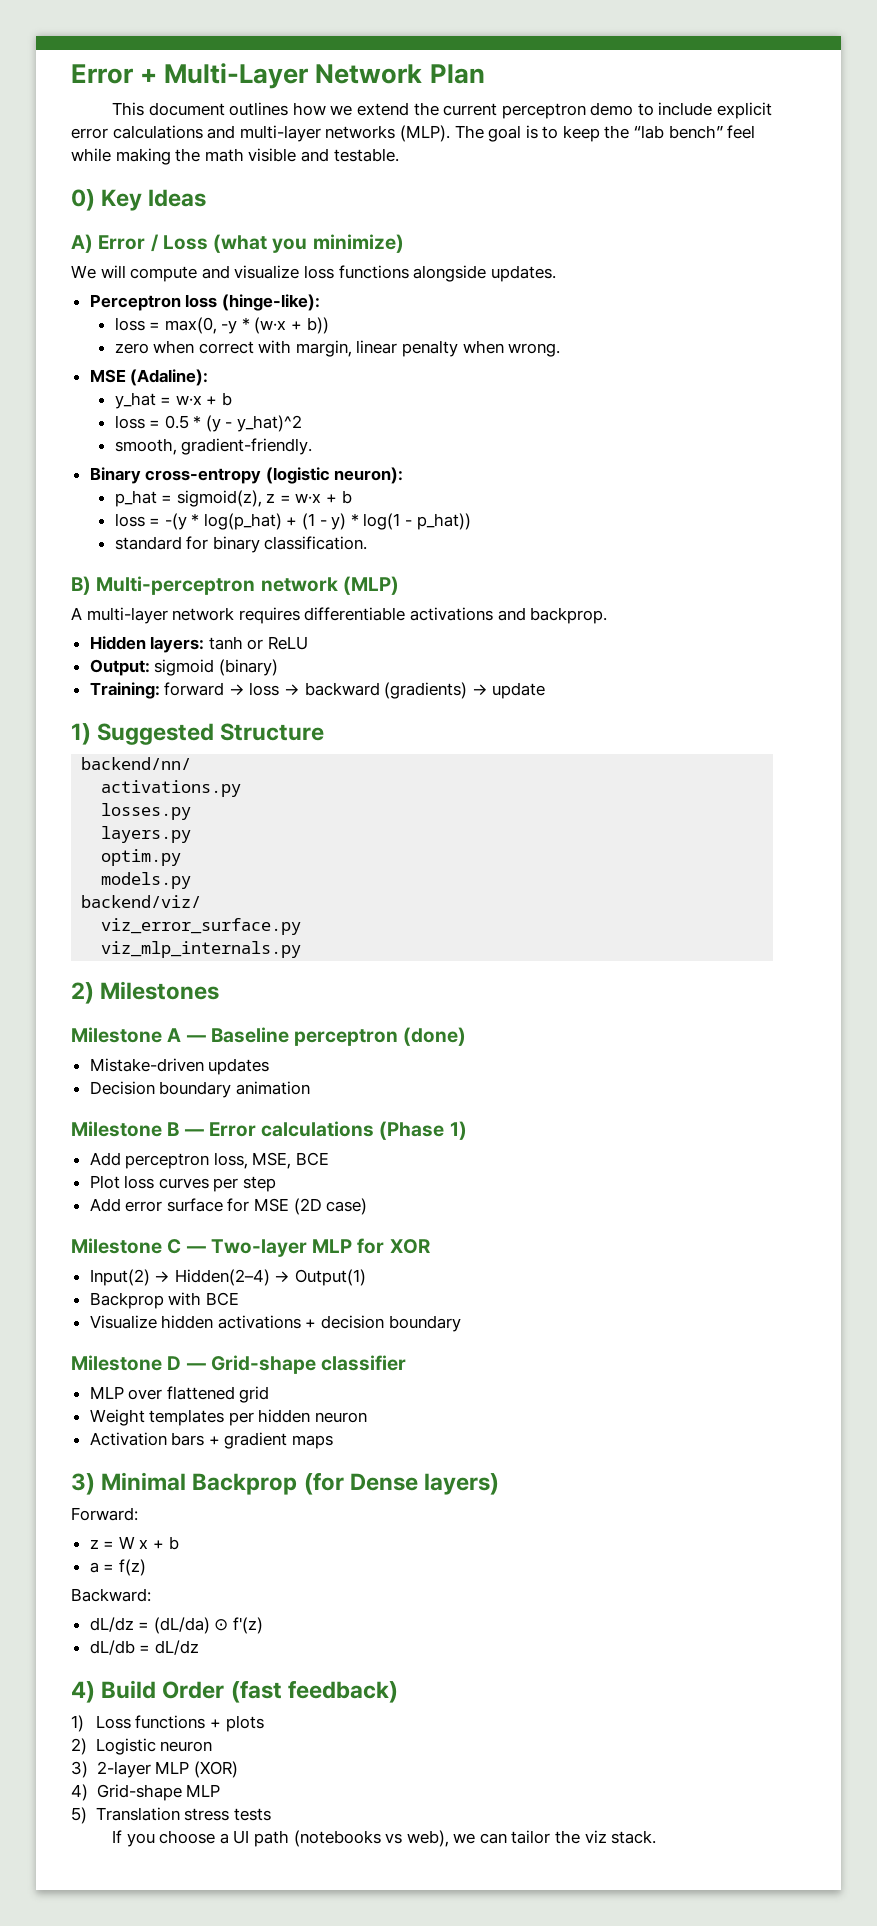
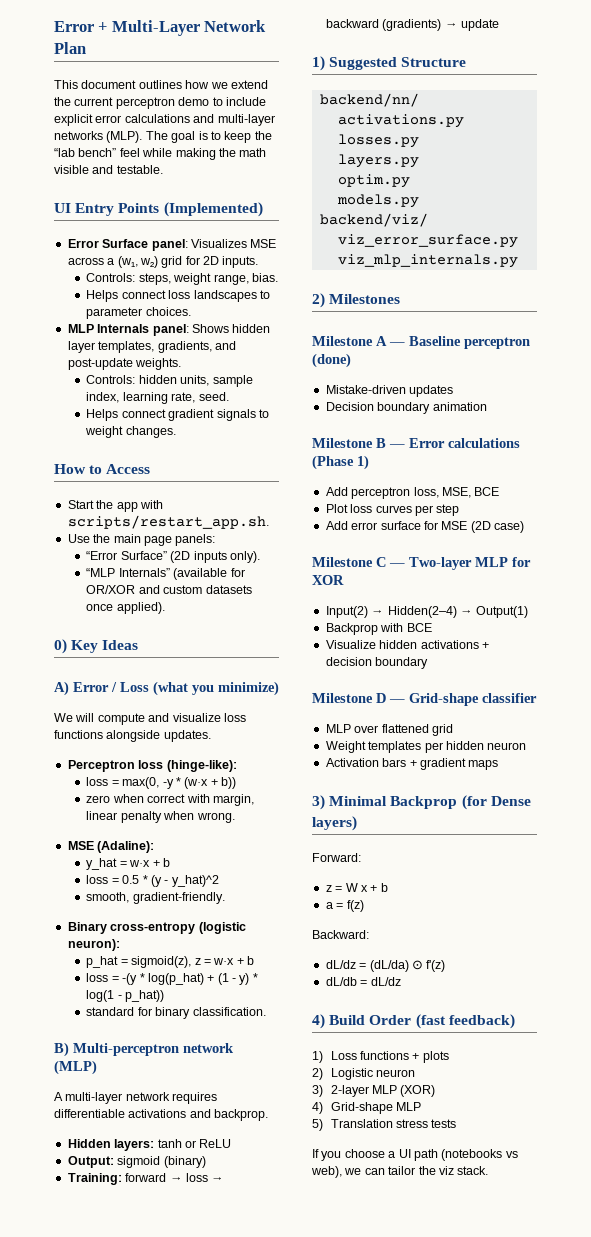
+ UI Entry Points (Implemented)
+ Error Surface panel: Visualizes MSE across a (w₁, w₂) grid for 2D inputs.
+ Controls: steps, weight range, bias.
+ Helps connect loss landscapes to parameter choices.
+ MLP Internals panel: Shows hidden layer templates, gradients, and post-update weights.
+ Controls: hidden units, sample index, learning rate, seed.
+ Helps connect gradient signals to weight changes.
+ How to Access
+ Start the app with scripts/restart_app.sh.
+ Use the main page panels:
+ “Error Surface” (2D inputs only).
+ “MLP Internals” (available for OR/XOR and custom datasets once applied).

